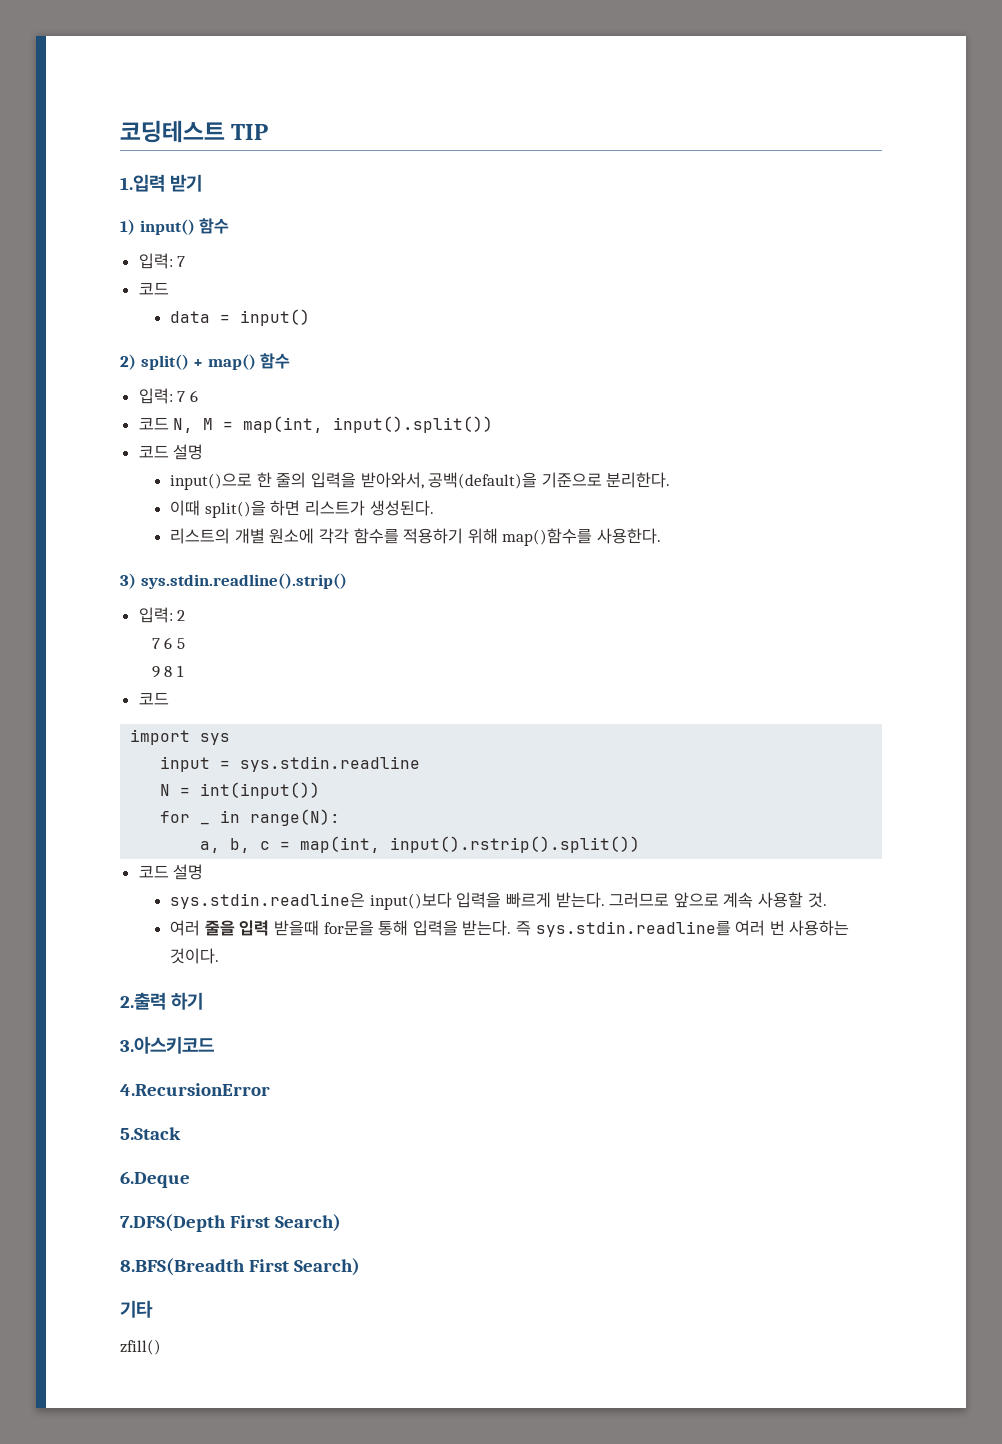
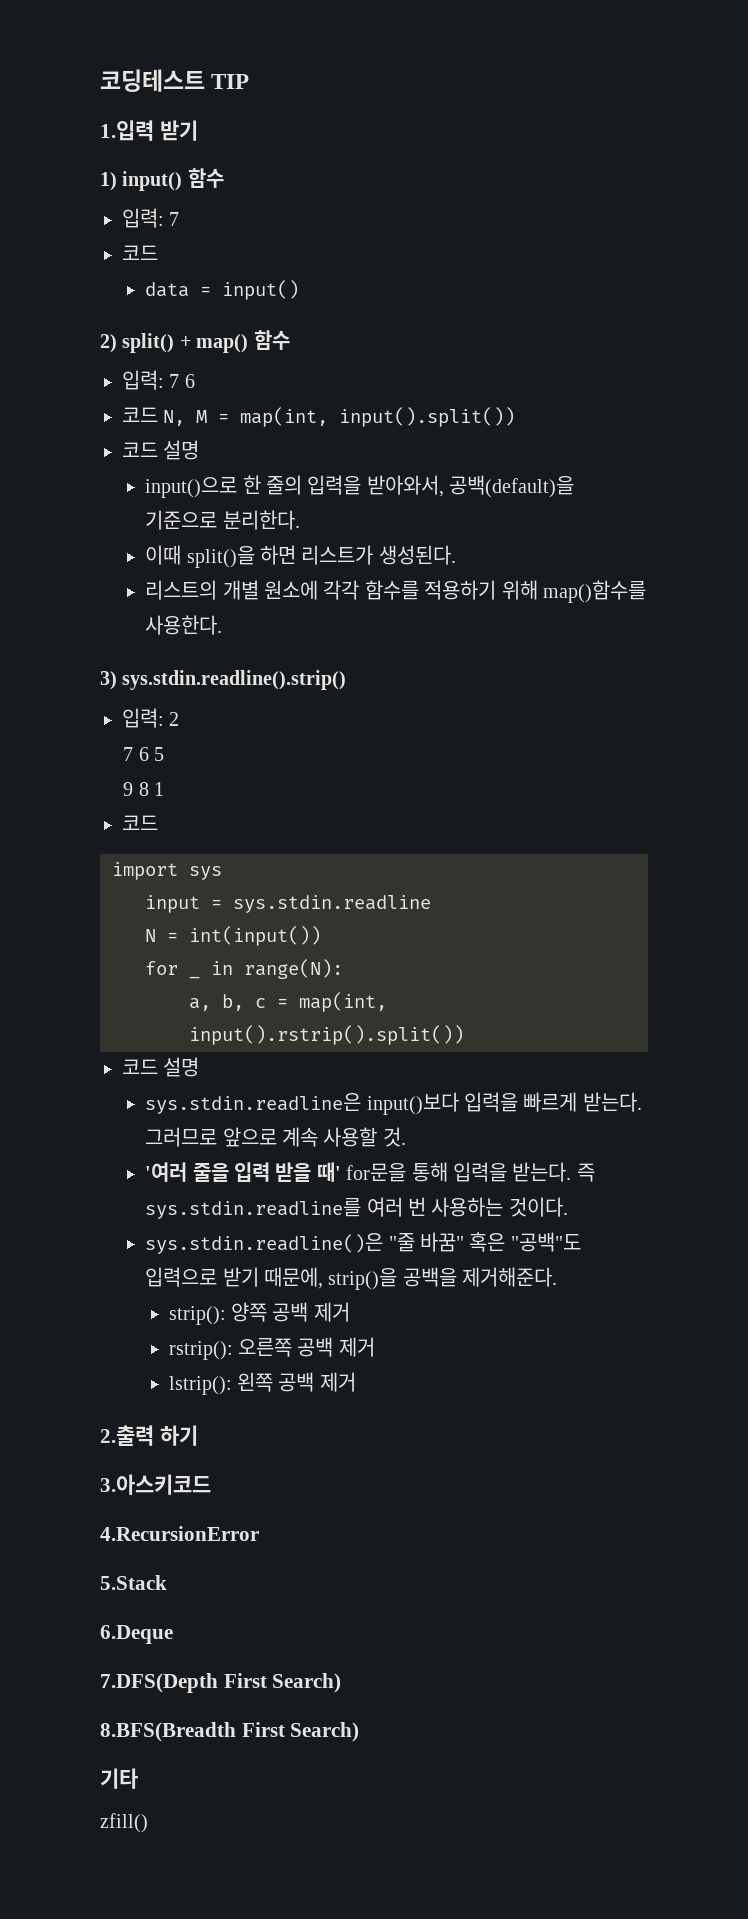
- 여러 줄을 입력 받을때 for문을 통해 입력을 받는다.
+ '여러 줄을 입력 받을 때' for문을 통해 입력을 받는다.
+ sys.stdin.readline()은 "줄 바꿈" 혹은 "공백"도 입력으로 받기 때문에, strip()을 공백을 제거해준다.
+ strip(): 양쪽 공백 제거
+ rstrip(): 오른쪽 공백 제거
+ lstrip(): 왼쪽 공백 제거

